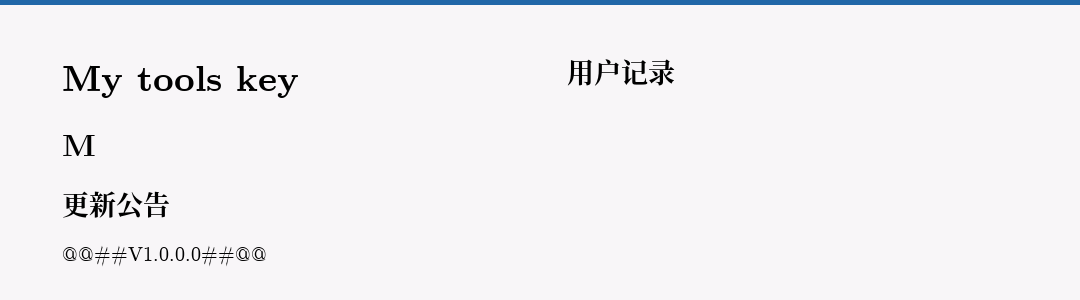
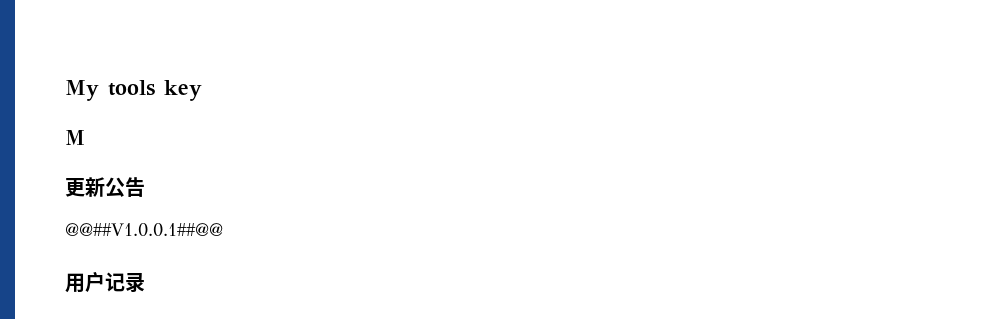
- @@##V1.0.0.0##@@
+ @@##V1.0.0.1##@@

